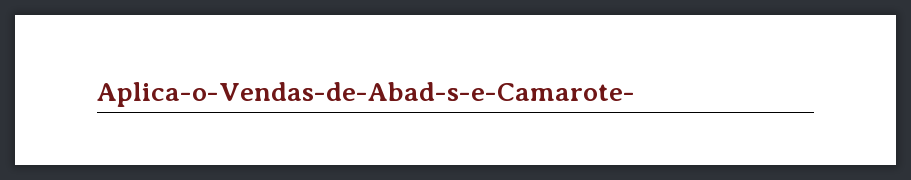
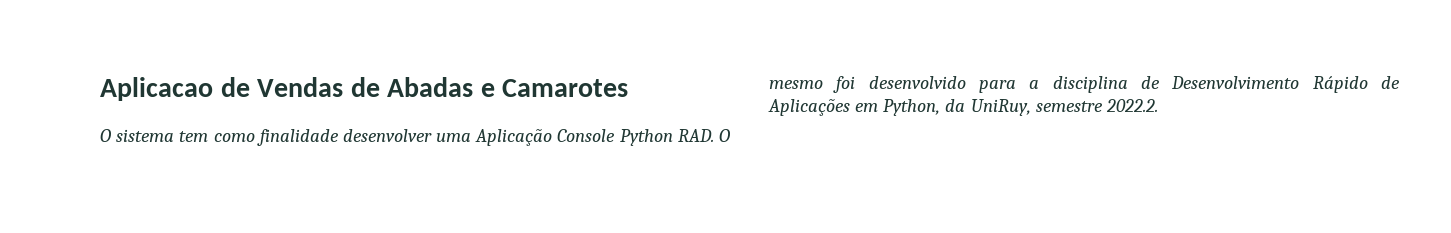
- Aplica-o-Vendas-de-Abad-s-e-Camarote-
+ Aplicacao de Vendas de Abadas e Camarotes
+ O sistema tem como finalidade desenvolver uma Aplicação Console Python RAD. O mesmo foi desenvolvido para a disciplina de Desenvolvimento Rápido de Aplicações em Python, da UniRuy, semestre 2022.2.

